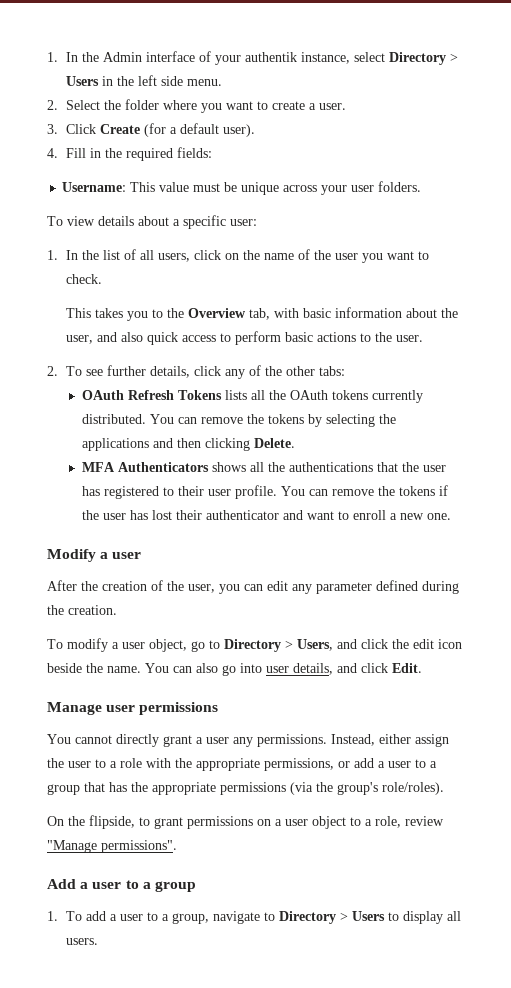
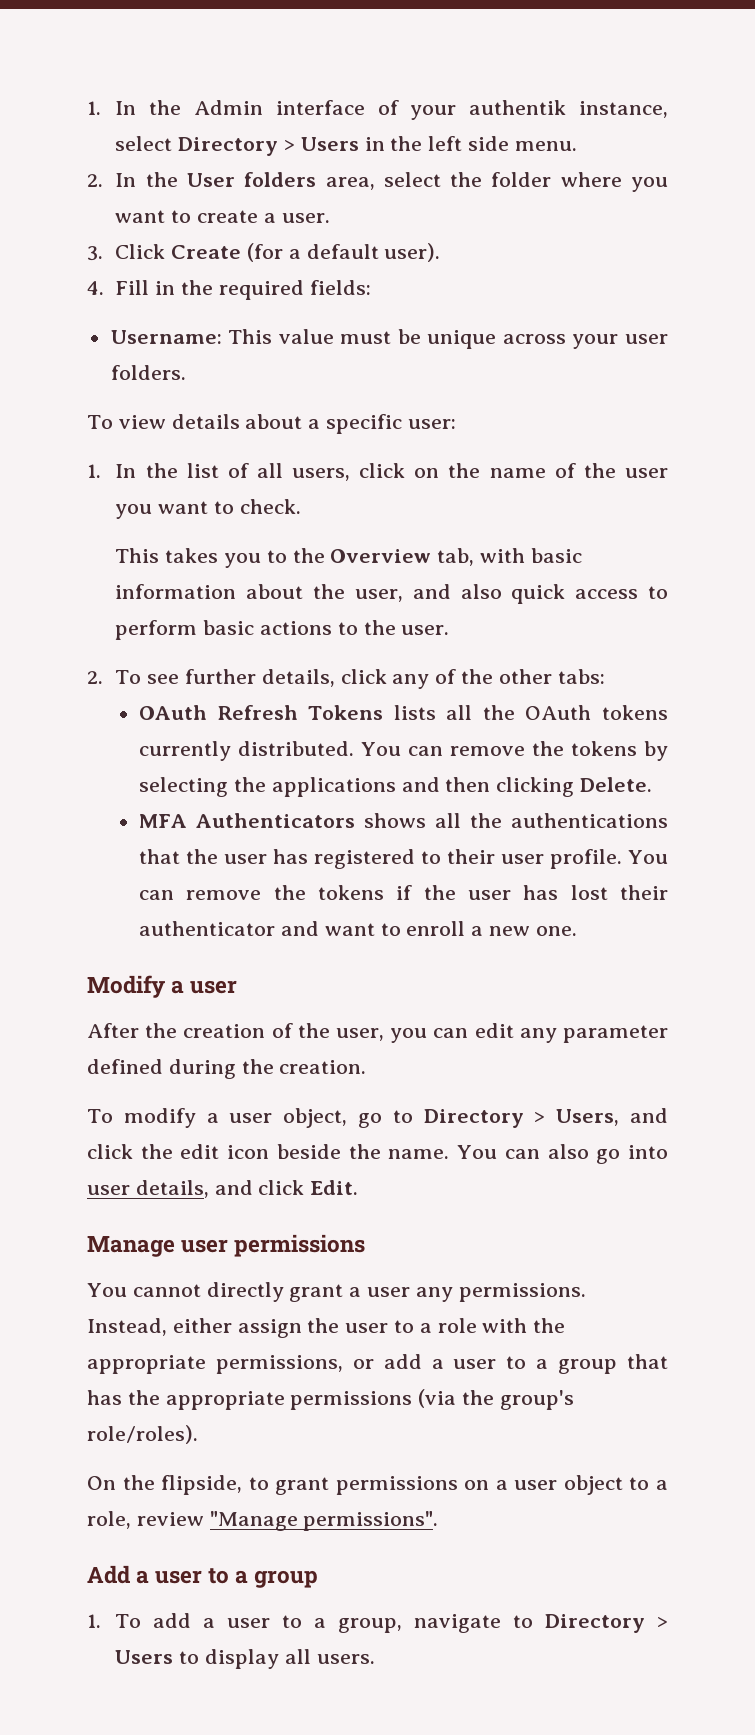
- 2. Select the folder where you want to create a user.
+ 2. In the User folders area, select the folder where you want to create a user.

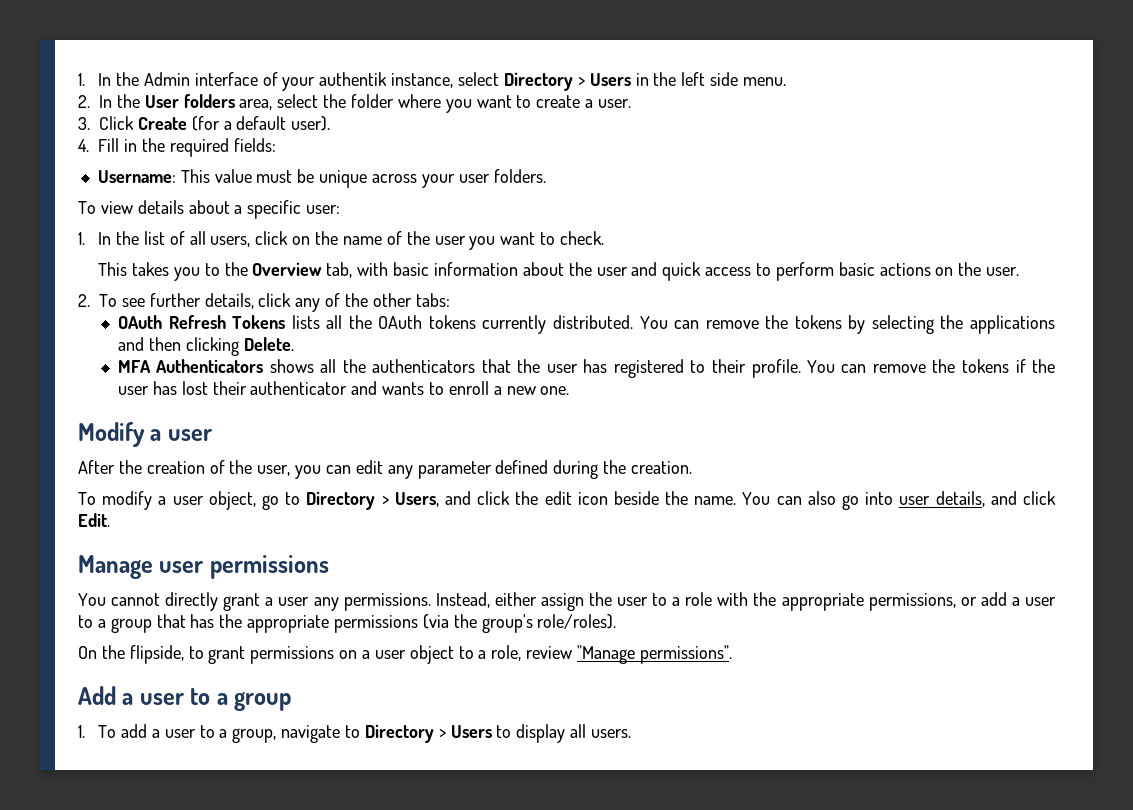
- This takes you to the Overview tab, with basic information about the user, and also quick access to perform basic actions to the user.
+ This takes you to the Overview tab, with basic information about the user and quick access to perform basic actions on the user.
- MFA Authenticators shows all the authentications that the user has registered to their user profile.
+ MFA Authenticators shows all the authenticators that the user has registered to their profile.
- You can remove the tokens if the user has lost their authenticator and want to enroll a new one.
+ You can remove the tokens if the user has lost their authenticator and wants to enroll a new one.

